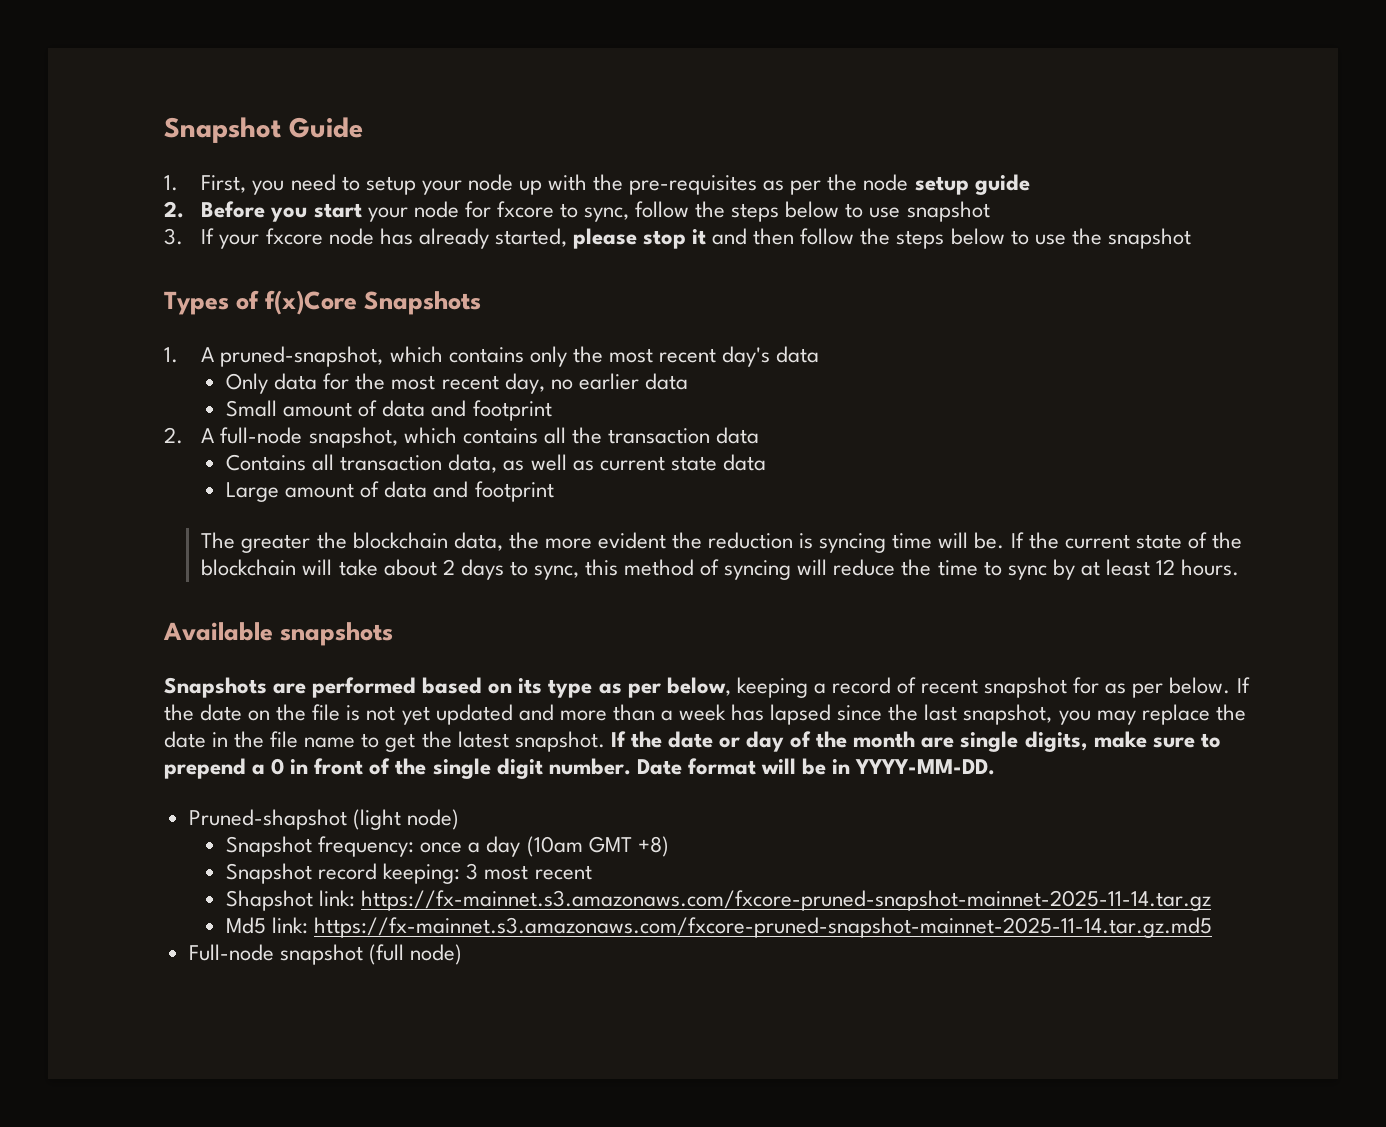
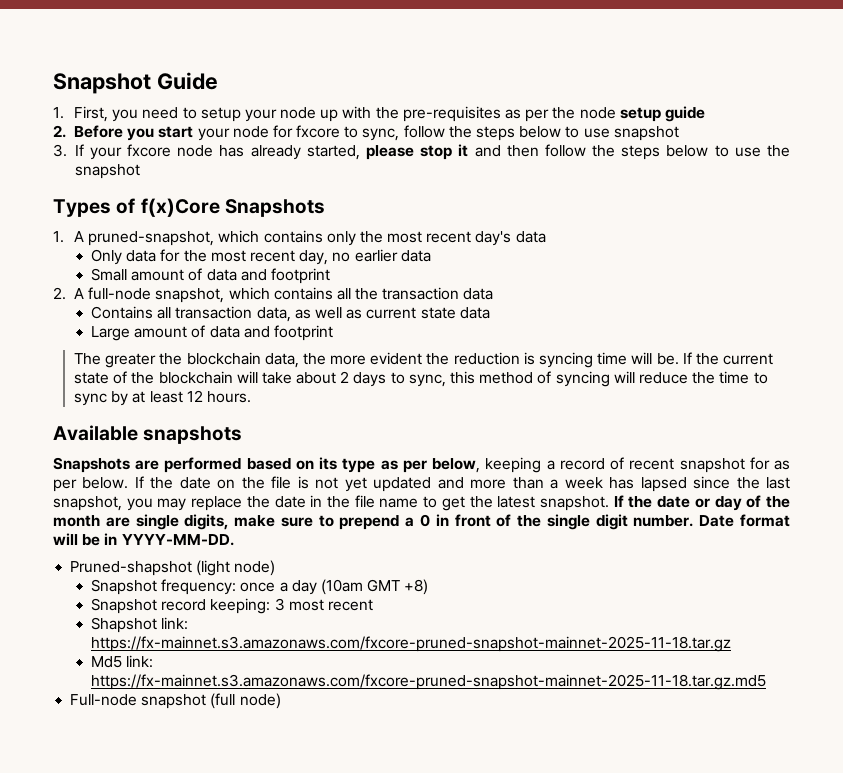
- Shapshot link: https://fx-mainnet.s3.amazonaws.com/fxcore-pruned-snapshot-mainnet-2025-11-14.tar.gz
+ Shapshot link: https://fx-mainnet.s3.amazonaws.com/fxcore-pruned-snapshot-mainnet-2025-11-18.tar.gz
- Md5 link: https://fx-mainnet.s3.amazonaws.com/fxcore-pruned-snapshot-mainnet-2025-11-14.tar.gz.md5
+ Md5 link: https://fx-mainnet.s3.amazonaws.com/fxcore-pruned-snapshot-mainnet-2025-11-18.tar.gz.md5

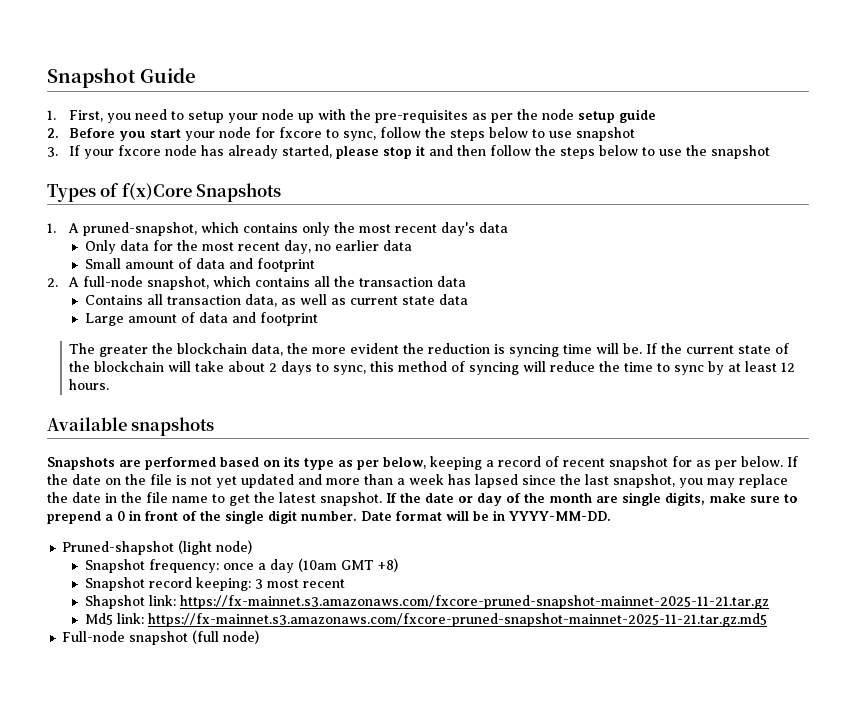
- Shapshot link: https://fx-mainnet.s3.amazonaws.com/fxcore-pruned-snapshot-mainnet-2025-11-18.tar.gz
+ Shapshot link: https://fx-mainnet.s3.amazonaws.com/fxcore-pruned-snapshot-mainnet-2025-11-21.tar.gz
- Md5 link: https://fx-mainnet.s3.amazonaws.com/fxcore-pruned-snapshot-mainnet-2025-11-18.tar.gz.md5
+ Md5 link: https://fx-mainnet.s3.amazonaws.com/fxcore-pruned-snapshot-mainnet-2025-11-21.tar.gz.md5

